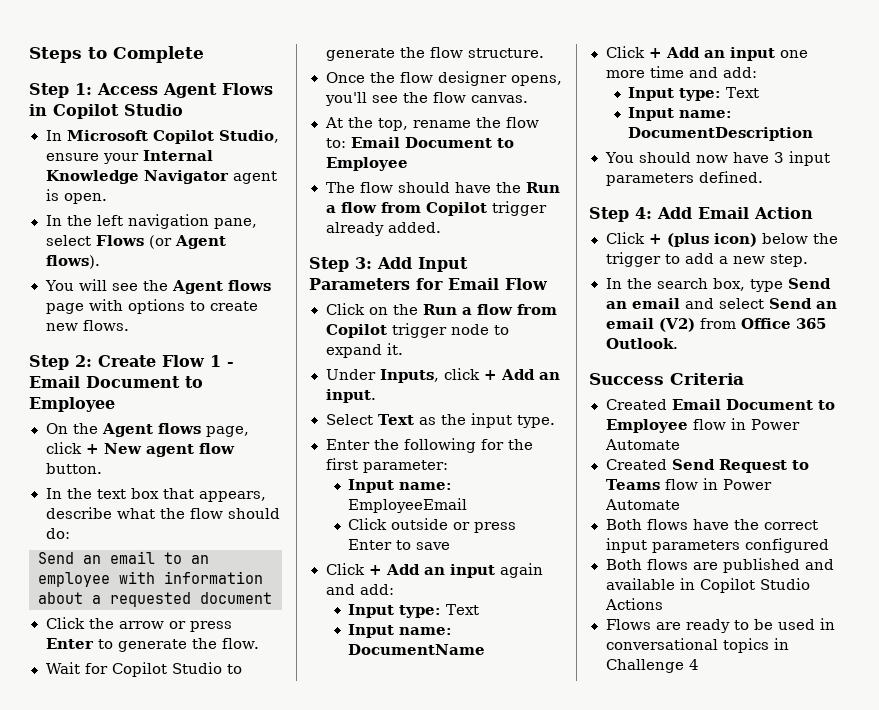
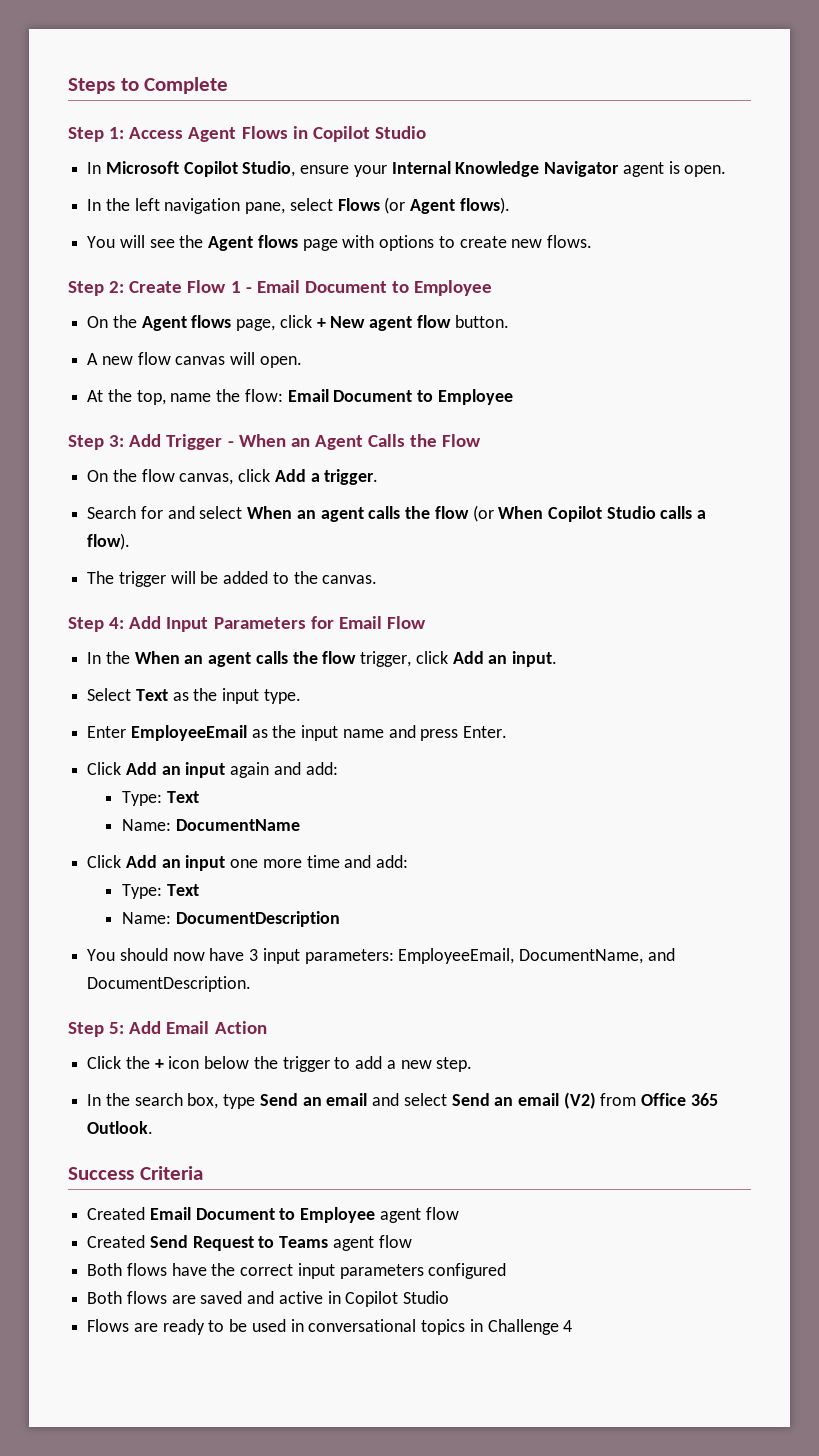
- In the text box that appears, describe what the flow should do:
- Send an email to an employee with information about a requested document
- Click the arrow or press Enter to generate the flow.
- Wait for Copilot Studio to generate the flow structure.
- Once the flow designer opens, you'll see the flow canvas.
+ A new flow canvas will open.
- At the top, rename the flow to: Email Document to Employee
- The flow should have the Run a flow from Copilot trigger already added.
- Step 3: Add Input Parameters for Email Flow
+ At the top, name the flow: Email Document to Employee
+ Step 3: Add Trigger - When an Agent Calls the Flow
+ On the flow canvas, click Add a trigger.
+ Search for and select When an agent calls the flow (or When Copilot Studio calls a flow).
+ The trigger will be added to the canvas.
+ Step 4: Add Input Parameters for Email Flow
- Click on the Run a flow from Copilot trigger node to expand it.
- Under Inputs, click + Add an input.
+ In the When an agent calls the flow trigger, click Add an input.
- Enter the following for the first parameter:
- Input name: EmployeeEmail
- Click outside or press Enter to save
- Click + Add an input again and add:
- Input type: Text
- Input name: DocumentName
+ Enter EmployeeEmail as the input name and press Enter.
+ Click Add an input again and add:
+ Type: Text
+ Name: DocumentName
- Click + Add an input one more time and add:
- Input type: Text
- Input name: DocumentDescription
+ Click Add an input one more time and add:
+ Type: Text
+ Name: DocumentDescription
- You should now have 3 input parameters defined.
- Step 4: Add Email Action
+ You should now have 3 input parameters: EmployeeEmail, DocumentName, and DocumentDescription.
+ Step 5: Add Email Action
- Click + (plus icon) below the trigger to add a new step.
+ Click the + icon below the trigger to add a new step.
- Created Email Document to Employee flow in Power Automate
+ Created Email Document to Employee agent flow
- Created Send Request to Teams flow in Power Automate
+ Created Send Request to Teams agent flow
- Both flows are published and available in Copilot Studio Actions
+ Both flows are saved and active in Copilot Studio

